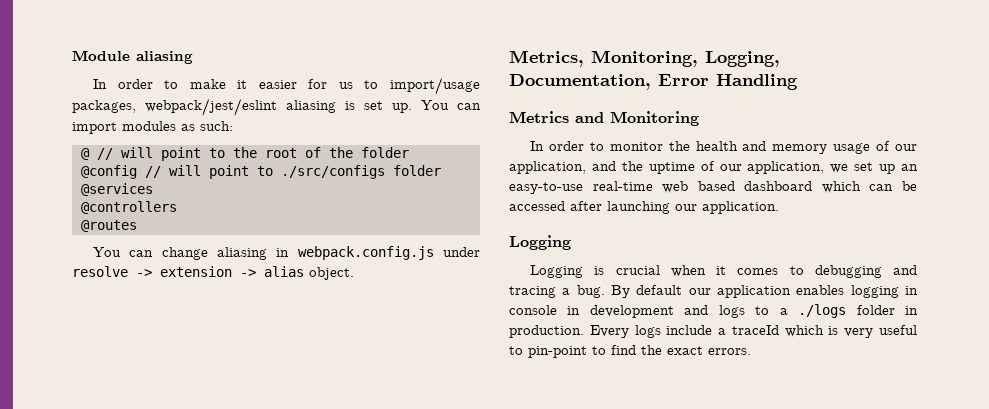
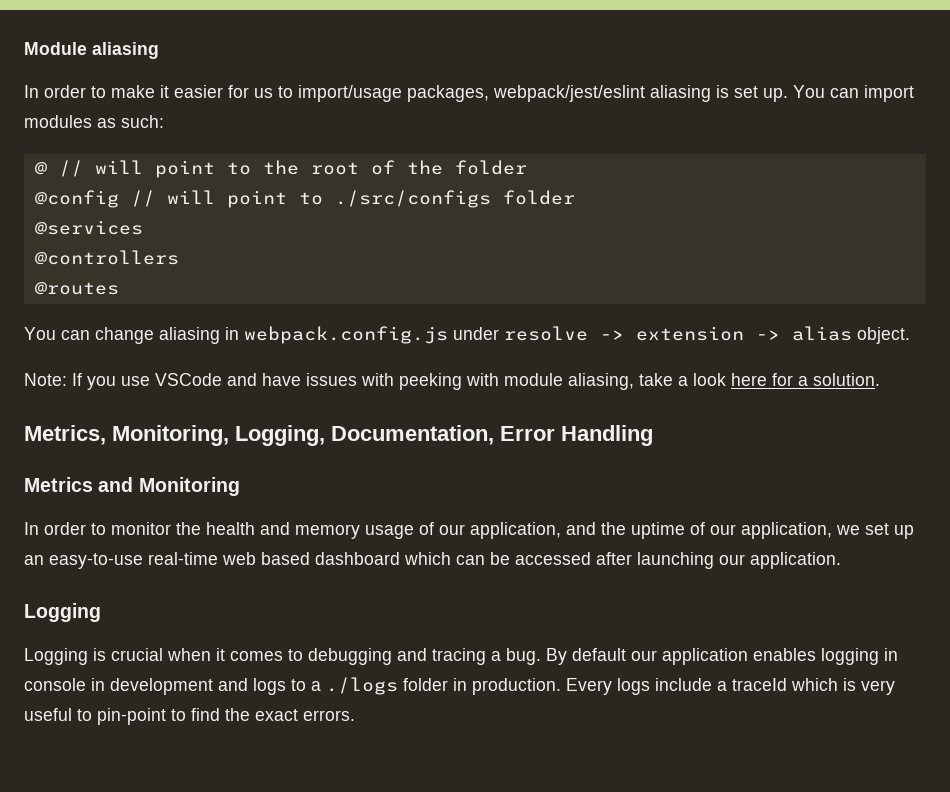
+ Note: If you use VSCode and have issues with peeking with module aliasing, take a look here for a solution.

